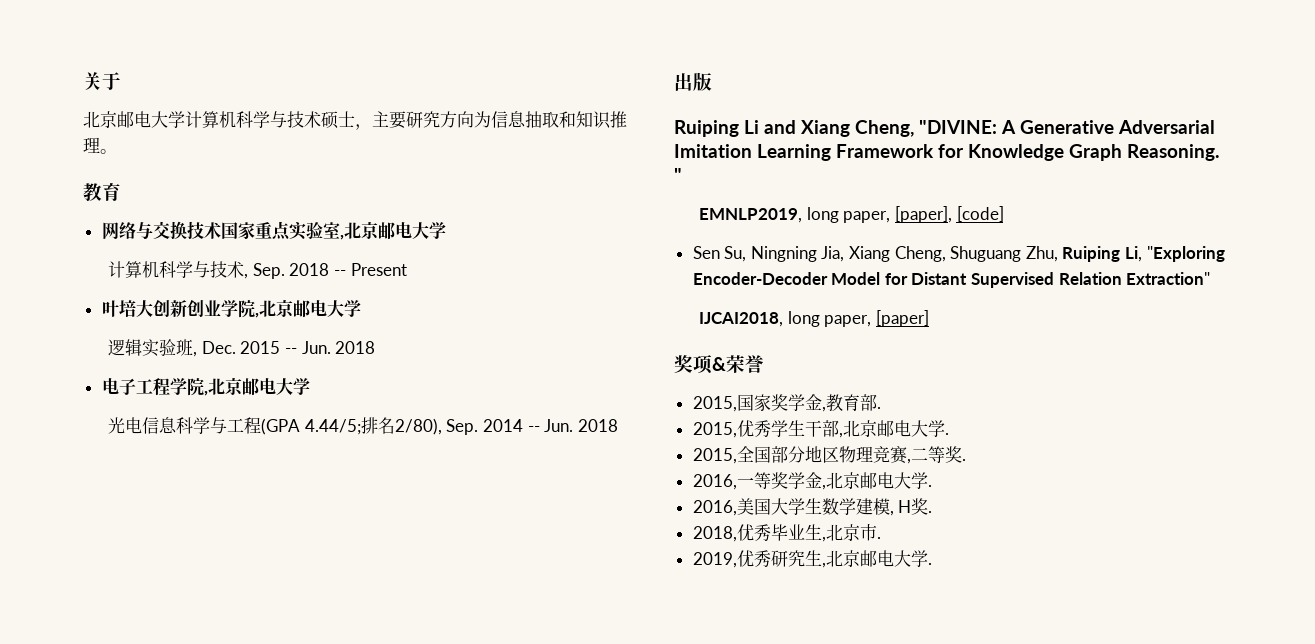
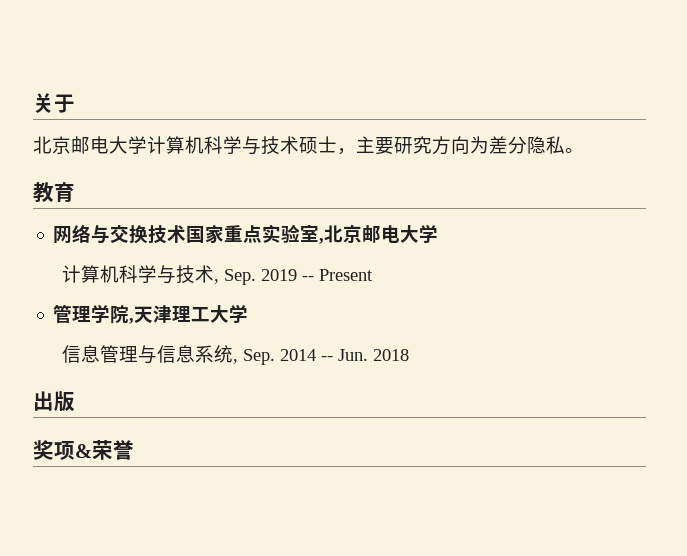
- 北京邮电大学计算机科学与技术硕士，主要研究方向为信息抽取和知识推理。
+ 北京邮电大学计算机科学与技术硕士，主要研究方向为差分隐私。
- 计算机科学与技术, Sep. 2018 -- Present
+ 计算机科学与技术, Sep. 2019 -- Present
- 叶培大创新创业学院,北京邮电大学
- 逻辑实验班, Dec. 2015 -- Jun. 2018
- 电子工程学院,北京邮电大学
- 光电信息科学与工程(GPA 4.44/5;排名2/80), Sep. 2014 -- Jun. 2018
+ 管理学院,天津理工大学
+ 信息管理与信息系统, Sep. 2014 -- Jun. 2018
- Ruiping Li and Xiang Cheng, "DIVINE: A Generative Adversarial Imitation Learning Framework for Knowledge Graph Reasoning. "
- EMNLP2019, long paper, [paper], [code]
- Sen Su, Ningning Jia, Xiang Cheng, Shuguang Zhu, Ruiping Li, "Exploring Encoder-Decoder Model for Distant Supervised Relation Extraction"
- IJCAI2018, long paper, [paper]
  奖项&荣誉
- 2015,国家奖学金,教育部.
- 2015,优秀学生干部,北京邮电大学.
- 2015,全国部分地区物理竞赛,二等奖.
- 2016,一等奖学金,北京邮电大学.
- 2016,美国大学生数学建模, H奖.
- 2018,优秀毕业生,北京市.
- 2019,优秀研究生,北京邮电大学.

